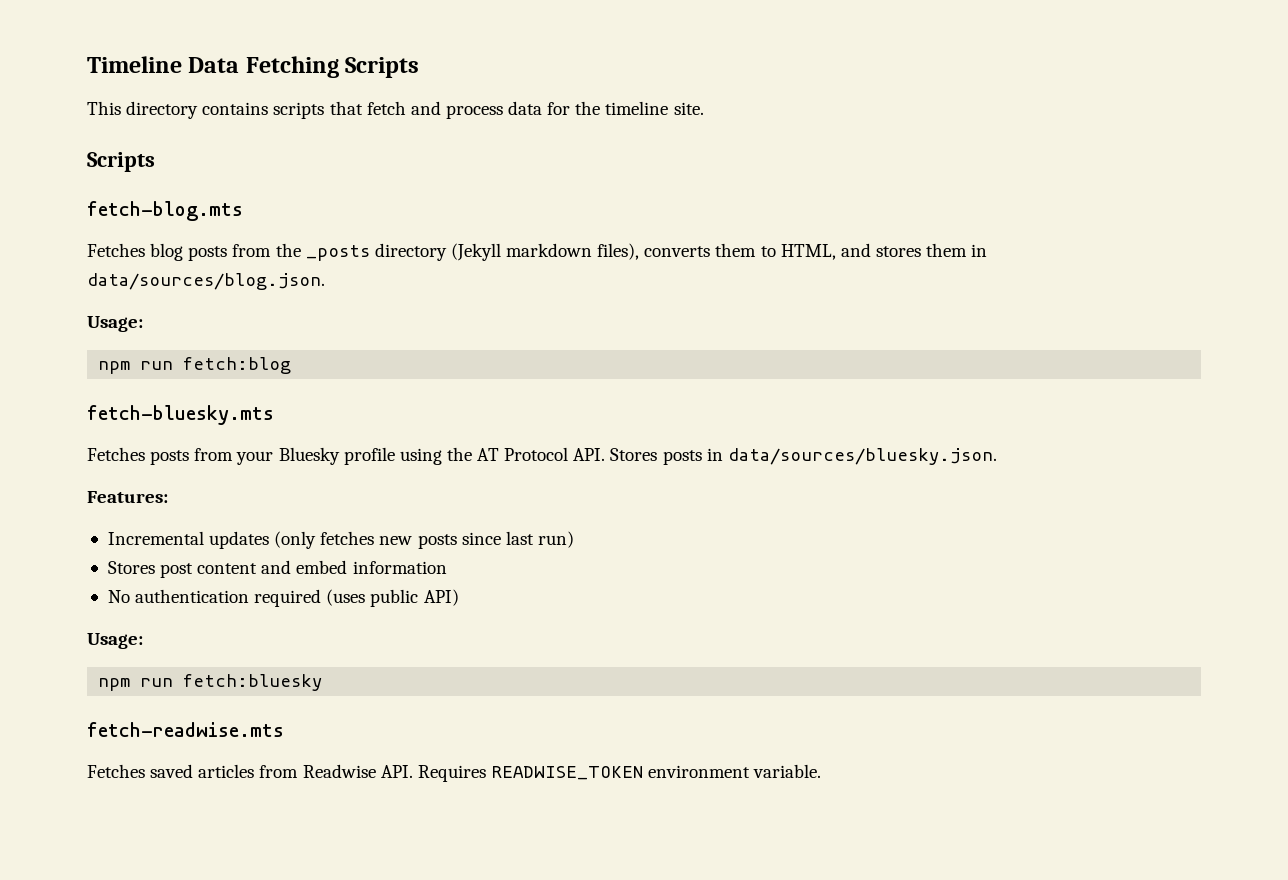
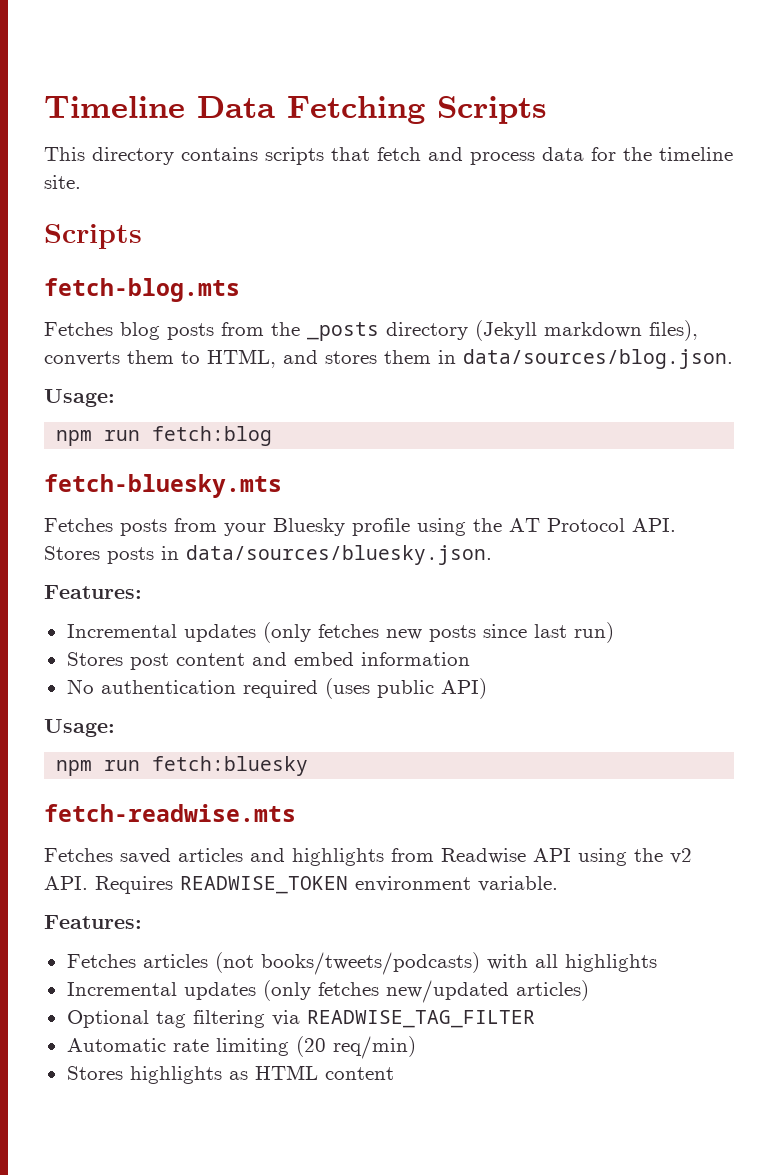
- Fetches saved articles from Readwise API. Requires READWISE_TOKEN environment variable.
+ Fetches saved articles and highlights from Readwise API using the v2 API. Requires READWISE_TOKEN environment variable.
+ Features:
+ Fetches articles (not books/tweets/podcasts) with all highlights
+ Incremental updates (only fetches new/updated articles)
+ Optional tag filtering via READWISE_TAG_FILTER
+ Automatic rate limiting (20 req/min)
+ Stores highlights as HTML content

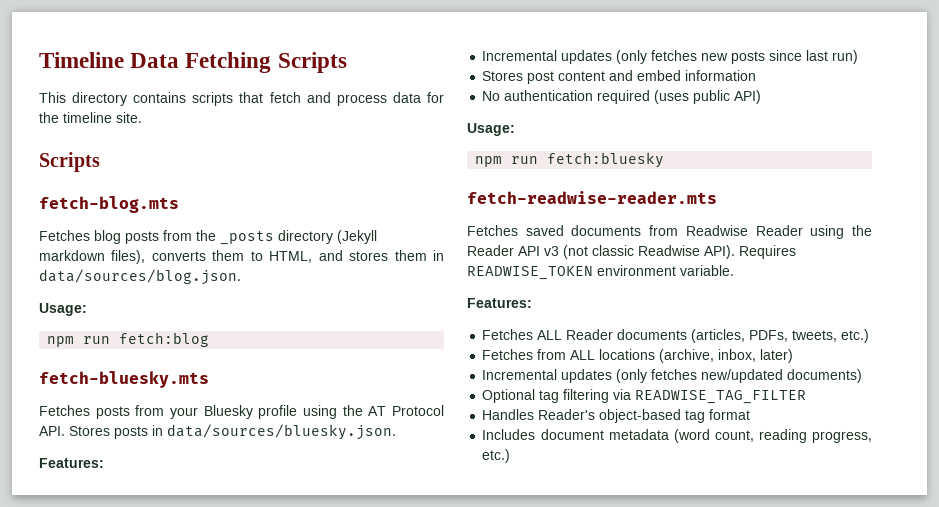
- fetch-readwise.mts
+ fetch-readwise-reader.mts
- Fetches saved articles and highlights from Readwise API using the v2 API. Requires READWISE_TOKEN environment variable.
+ Fetches saved documents from Readwise Reader using the Reader API v3 (not classic Readwise API). Requires READWISE_TOKEN environment variable.
- Fetches articles (not books/tweets/podcasts) with all highlights
+ Fetches ALL Reader documents (articles, PDFs, tweets, etc.)
+ Fetches from ALL locations (archive, inbox, later)
- Incremental updates (only fetches new/updated articles)
+ Incremental updates (only fetches new/updated documents)
- Automatic rate limiting (20 req/min)
- Stores highlights as HTML content
+ Handles Reader's object-based tag format
+ Includes document metadata (word count, reading progress, etc.)

